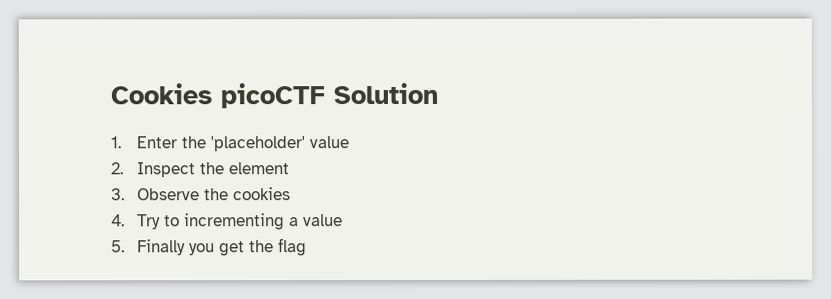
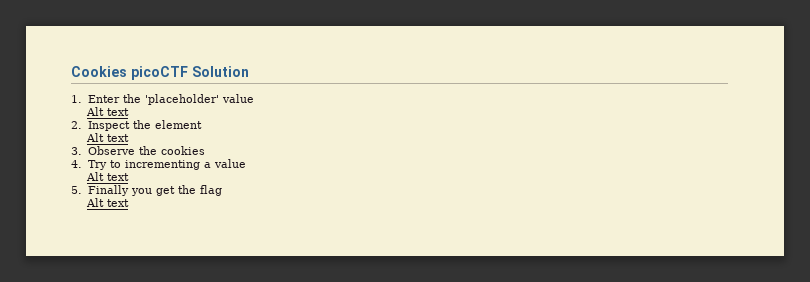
  1. Enter the 'placeholder' value
+ Alt text
  2. Inspect the element
+ Alt text
  4. Try to incrementing a value
+ Alt text
  5. Finally you get the flag
+ Alt text

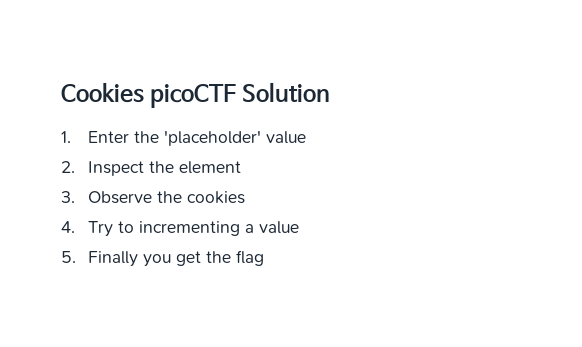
  1. Enter the 'placeholder' value
- Alt text
  2. Inspect the element
- Alt text
  4. Try to incrementing a value
- Alt text
  5. Finally you get the flag
- Alt text

